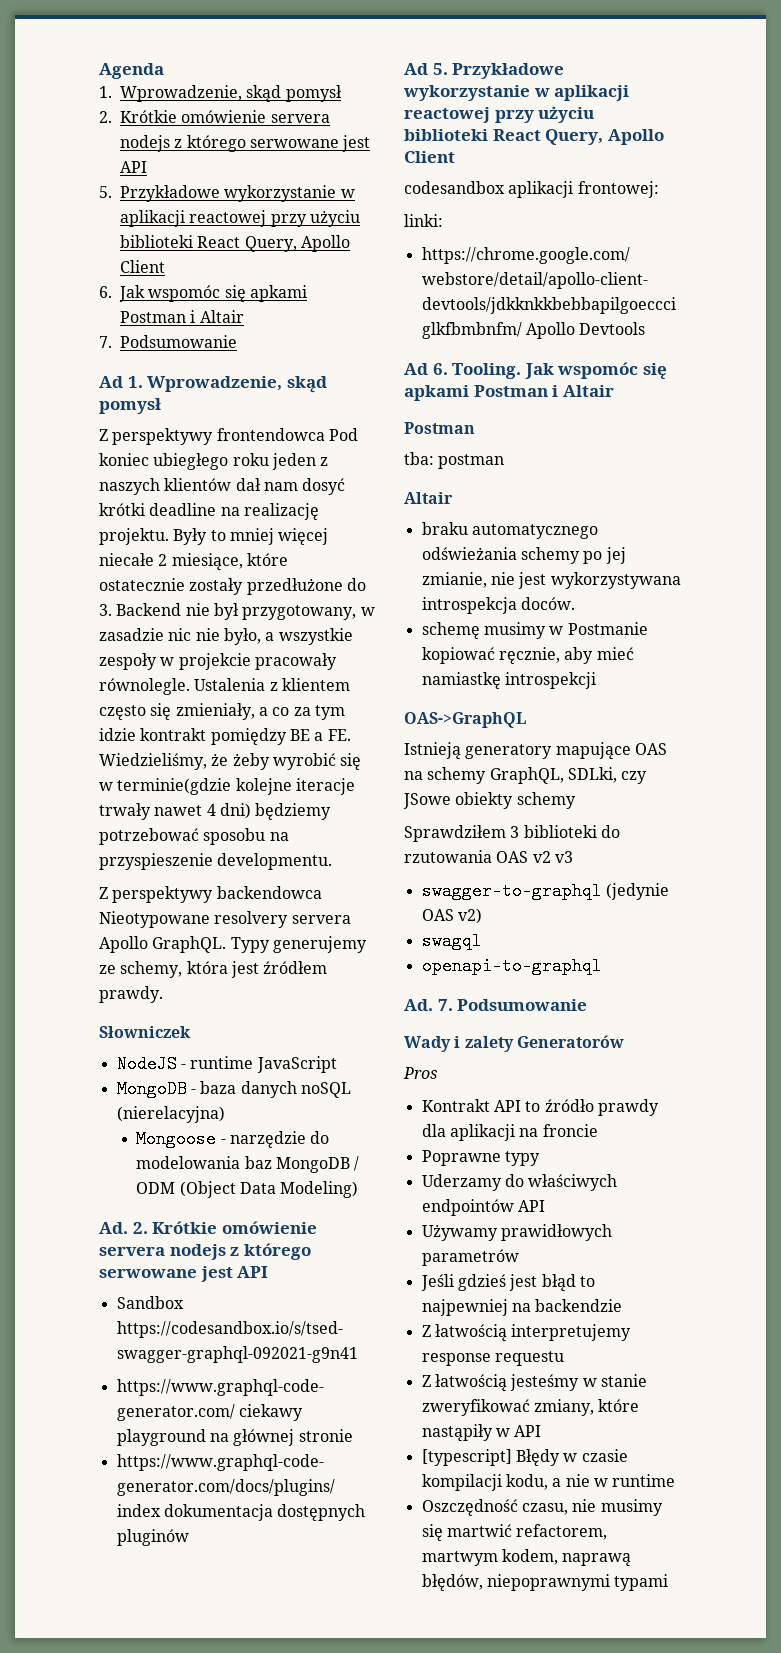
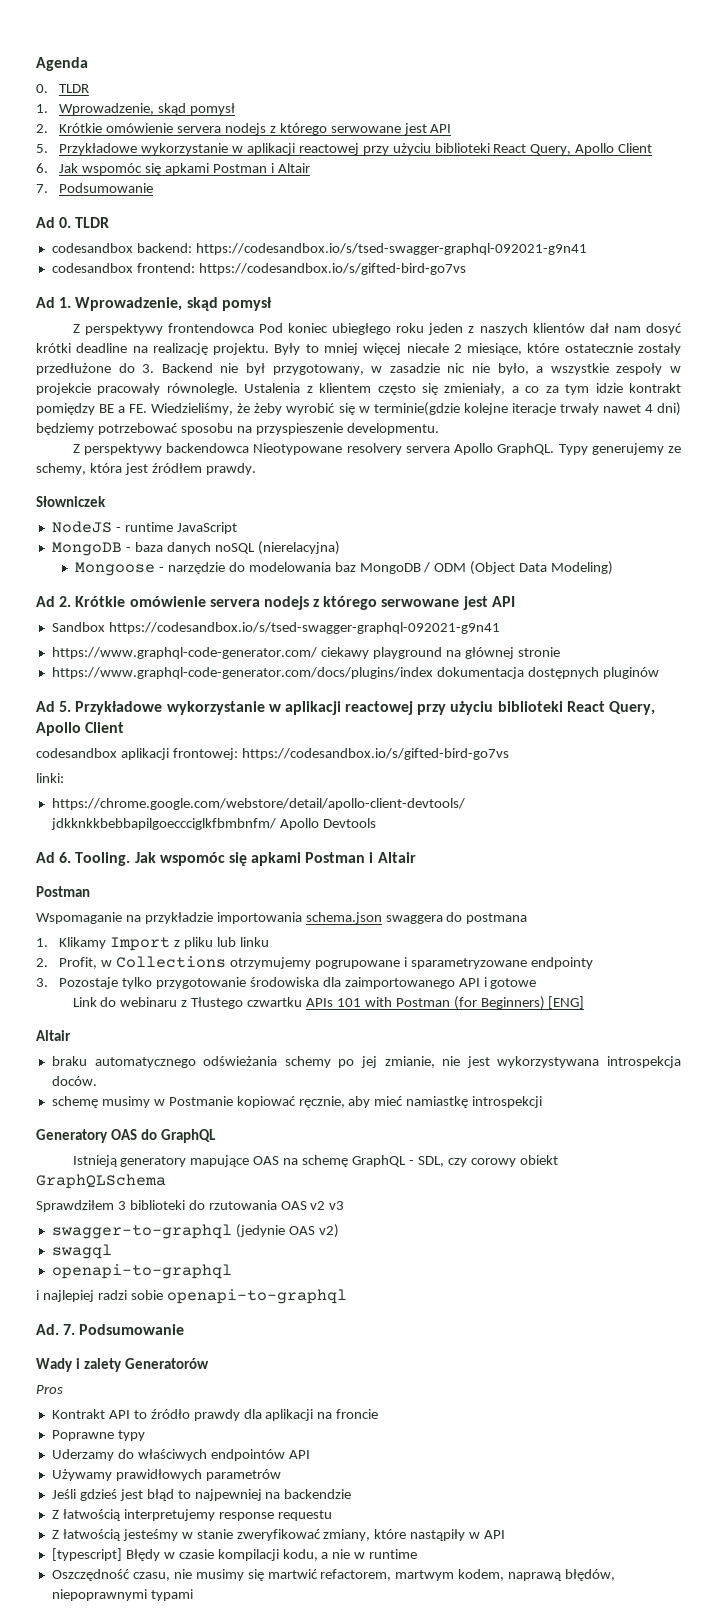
  Agenda
+ 0. TLDR
+ Ad 0. TLDR
+ codesandbox backend: https://codesandbox.io/s/tsed-swagger-graphql-092021-g9n41
+ codesandbox frontend: https://codesandbox.io/s/gifted-bird-go7vs
- Ad. 2. Krótkie omówienie servera nodejs z którego serwowane jest API
+ Ad 2. Krótkie omówienie servera nodejs z którego serwowane jest API
- codesandbox aplikacji frontowej:
+ codesandbox aplikacji frontowej: https://codesandbox.io/s/gifted-bird-go7vs
- tba: postman
+ Wspomaganie na przykładzie importowania schema.json swaggera do postmana
+ 1. Klikamy Import z pliku lub linku
+ 2. Profit, w Collections otrzymujemy pogrupowane i sparametryzowane endpointy
+ 3. Pozostaje tylko przygotowanie środowiska dla zaimportowanego API i gotowe
+ Link do webinaru z Tłustego czwartku APIs 101 with Postman (for Beginners) [ENG]
- OAS->GraphQL
+ Generatory OAS do GraphQL
- Istnieją generatory mapujące OAS na schemy GraphQL, SDLki, czy JSowe obiekty schemy
+ Istnieją generatory mapujące OAS na schemę GraphQL - SDL, czy corowy obiekt GraphQLSchema
+ i najlepiej radzi sobie openapi-to-graphql

